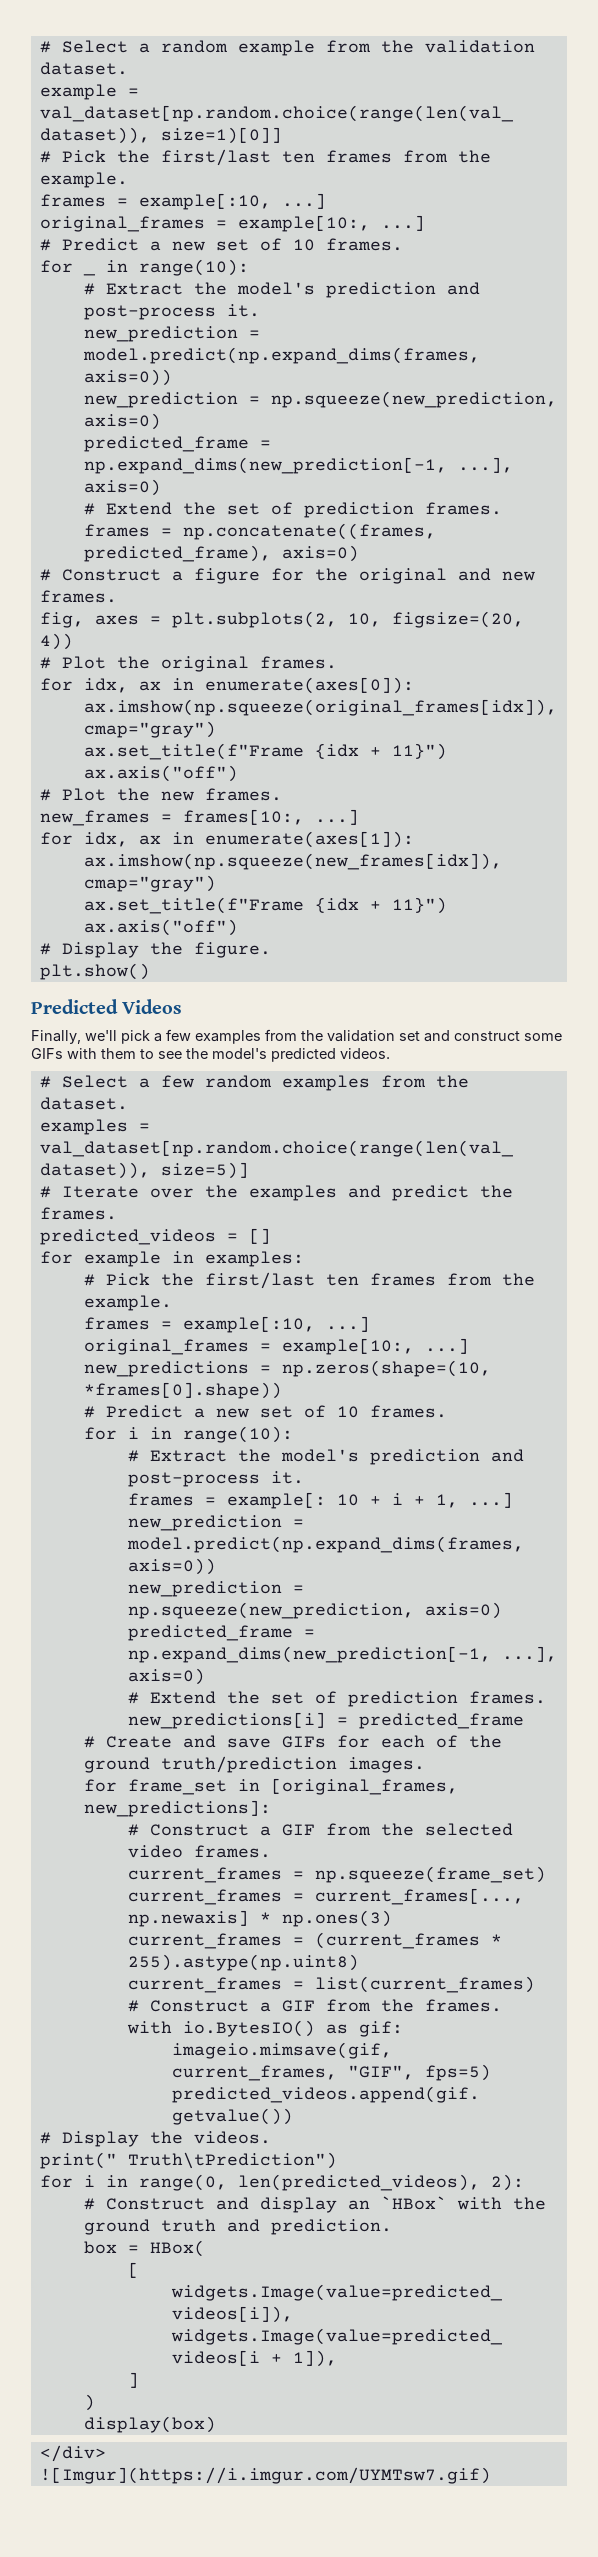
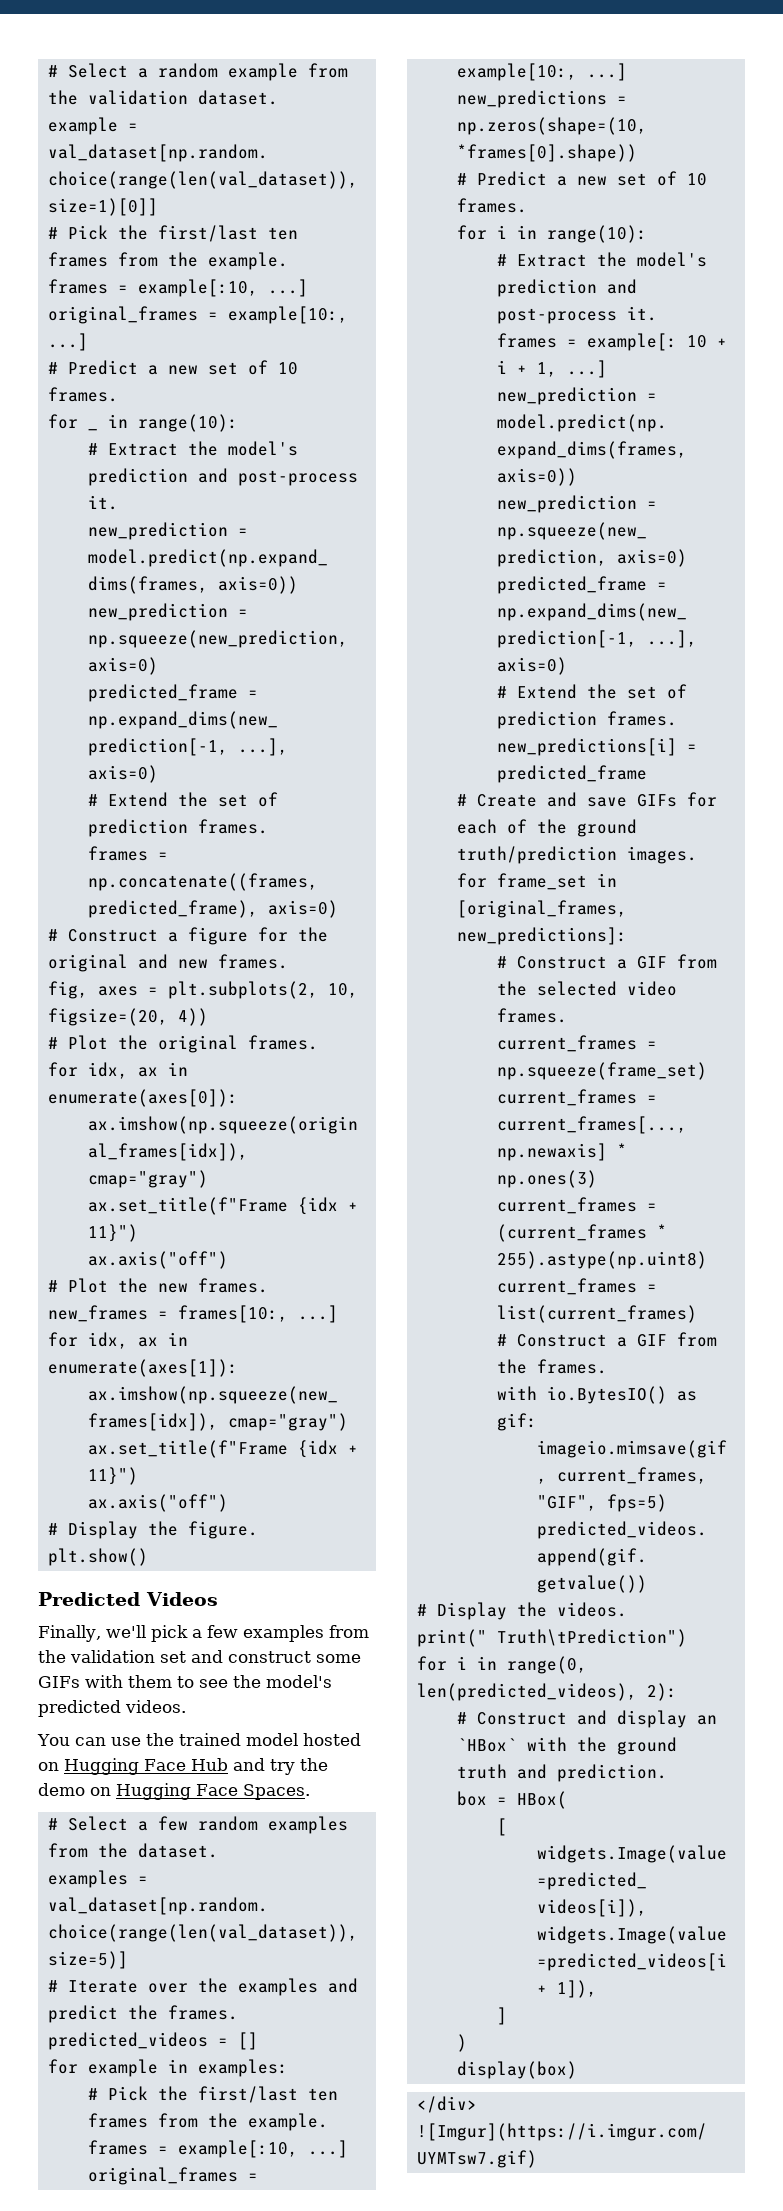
+ You can use the trained model hosted on Hugging Face Hub and try the demo on Hugging Face Spaces.

